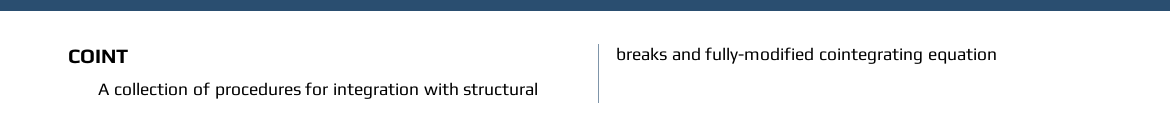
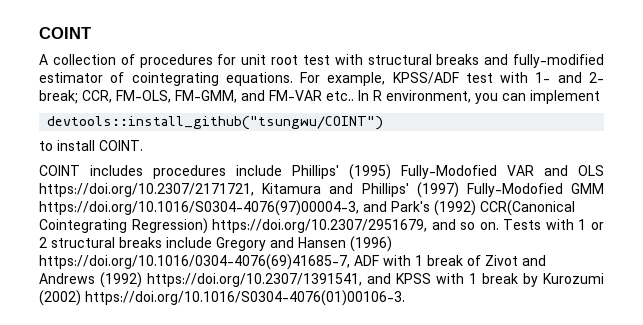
- A collection of procedures for integration with structural breaks and fully-modified cointegrating equation
+ A collection of procedures for unit root test with structural breaks and fully-modified estimator of cointegrating equations. For example, KPSS/ADF test with 1- and 2- break; CCR, FM-OLS, FM-GMM, and FM-VAR etc.. In R environment, you can implement
+ devtools::install_github("tsungwu/COINT")
+ to install COINT.
+ COINT includes procedures include Phillips' (1995) Fully-Modofied VAR and OLS https://doi.org/10.2307/2171721, Kitamura and Phillips' (1997) Fully-Modofied GMM https://doi.org/10.1016/S0304-4076(97)00004-3, and Park's (1992) CCR(Canonical Cointegrating Regression) https://doi.org/10.2307/2951679, and so on. Tests with 1 or 2 structural breaks include Gregory and Hansen (1996) https://doi.org/10.1016/0304-4076(69)41685-7, ADF with 1 break of Zivot and Andrews (1992) https://doi.org/10.2307/1391541, and KPSS with 1 break by Kurozumi (2002) https://doi.org/10.1016/S0304-4076(01)00106-3.

